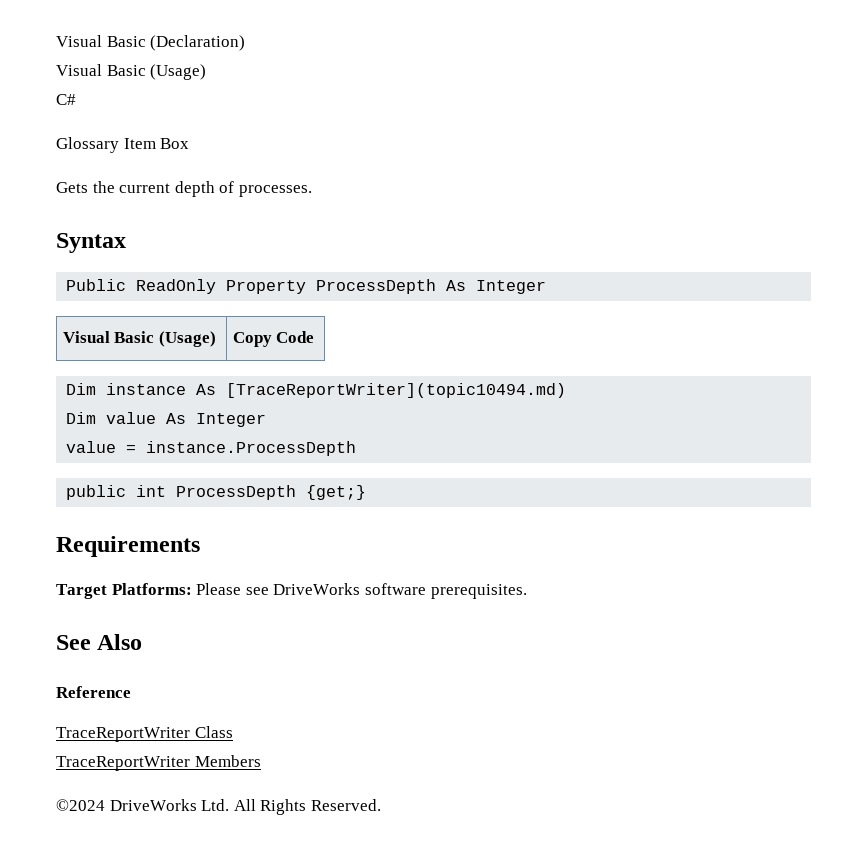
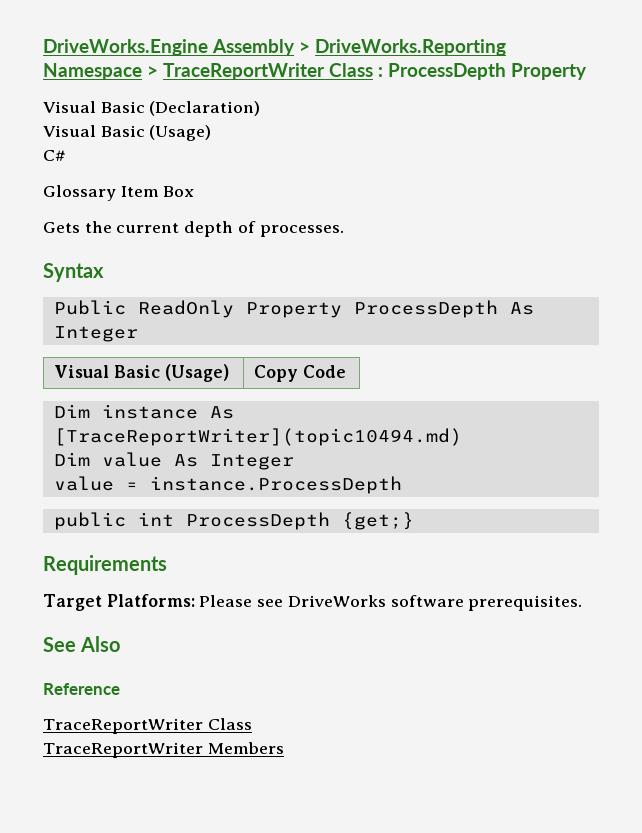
+ DriveWorks.Engine Assembly > DriveWorks.Reporting Namespace > TraceReportWriter Class : ProcessDepth Property
- ©2024 DriveWorks Ltd. All Rights Reserved.

